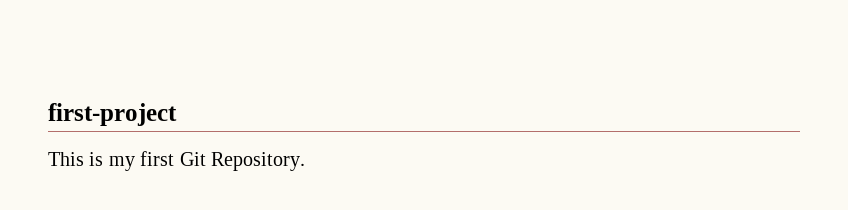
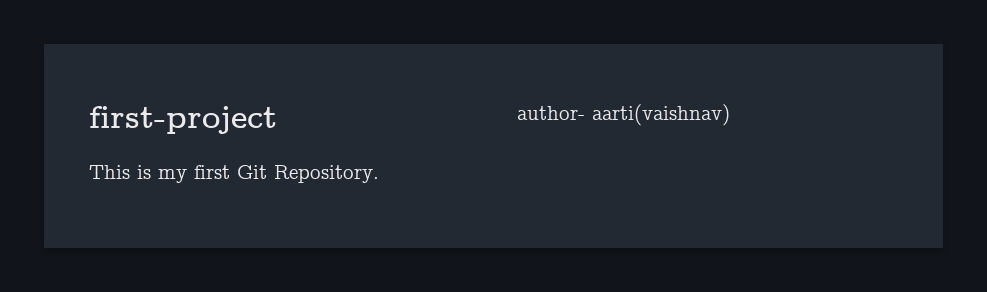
+ author- aarti(vaishnav)

